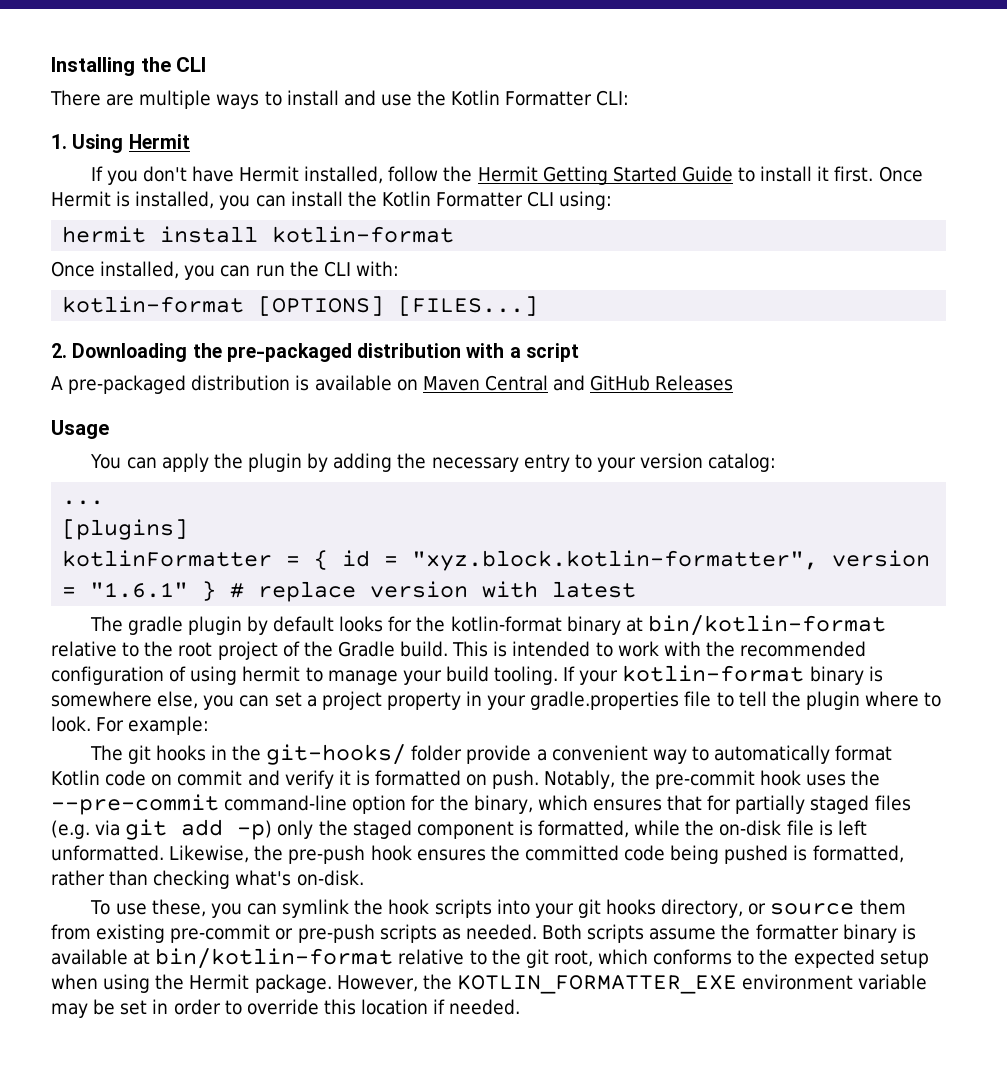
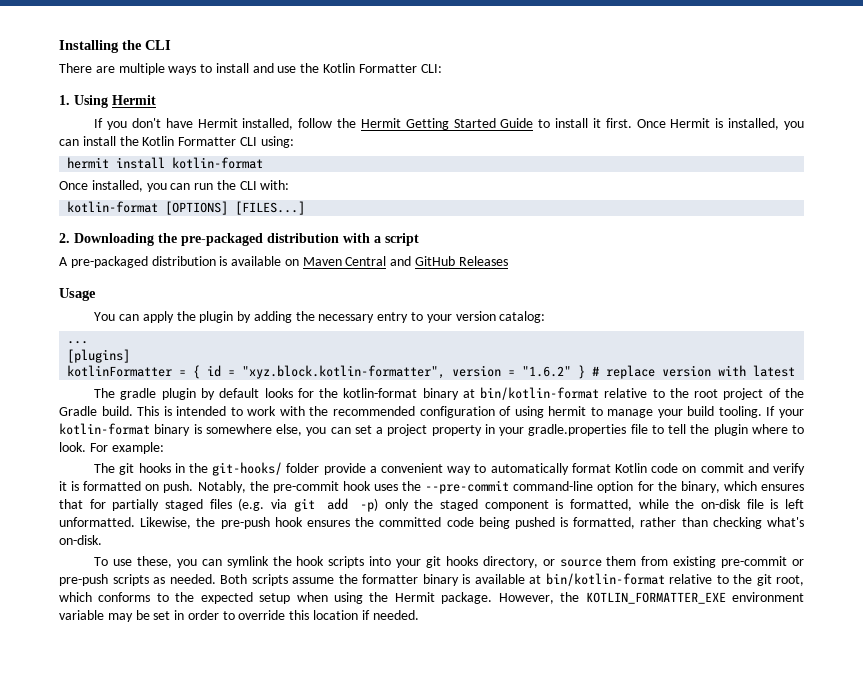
- kotlinFormatter = { id = "xyz.block.kotlin-formatter", version = "1.6.1" } # replace version with latest
+ kotlinFormatter = { id = "xyz.block.kotlin-formatter", version = "1.6.2" } # replace version with latest

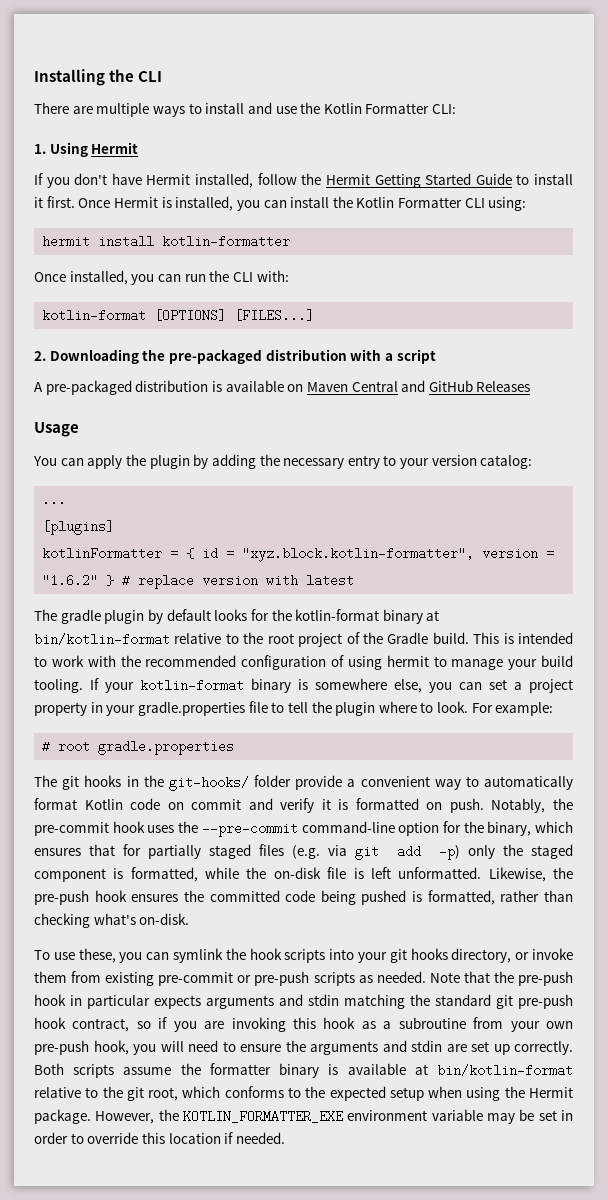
- hermit install kotlin-format
+ hermit install kotlin-formatter
+ # root gradle.properties
- To use these, you can symlink the hook scripts into your git hooks directory, or source them from existing pre-commit or pre-push scripts as needed.
+ To use these, you can symlink the hook scripts into your git hooks directory, or invoke them from existing pre-commit or pre-push scripts as needed.
+ Note that the pre-push hook in particular expects arguments and stdin matching the standard git pre-push hook contract, so if you are invoking this hook as a subroutine from your own pre-push hook, you will need to ensure the arguments and stdin are set up correctly.

